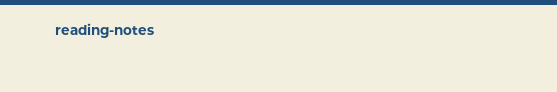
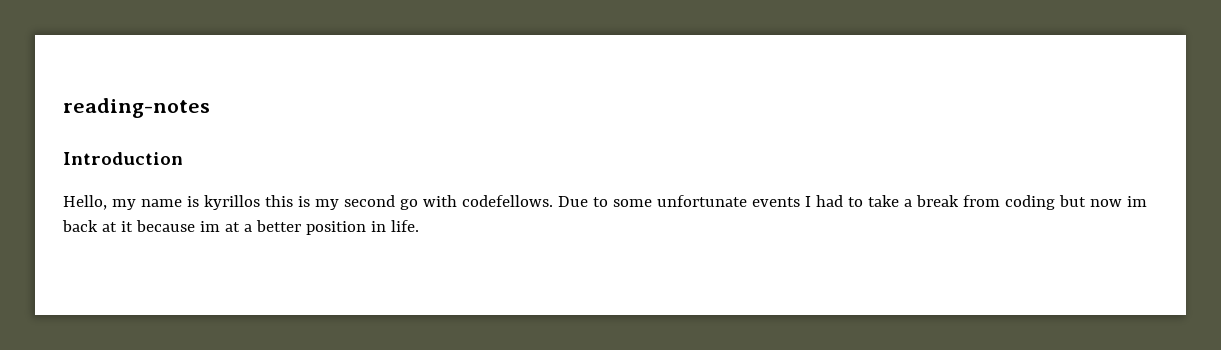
+ Introduction
+ Hello, my name is kyrillos this is my second go with codefellows. Due to some unfortunate events I had to take a break from coding but now im back at it because im at a better position in life.

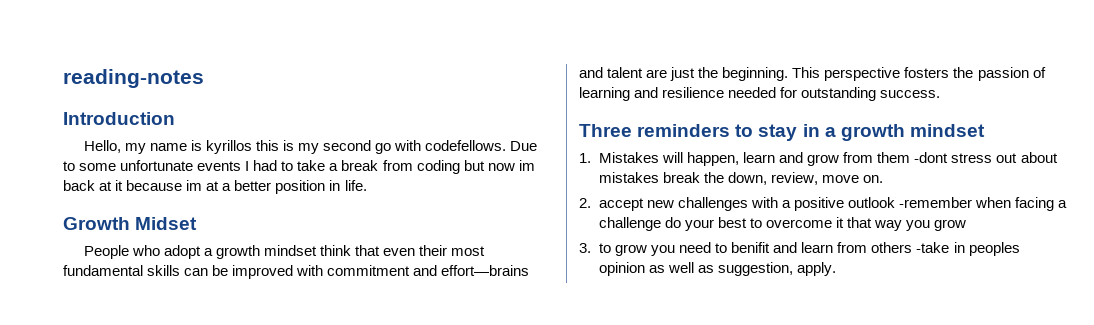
+ Growth Midset
+ People who adopt a growth mindset think that even their most fundamental skills can be improved with commitment and effort—brains and talent are just the beginning. This perspective fosters the passion of learning and resilience needed for outstanding success.
+ Three reminders to stay in a growth mindset
+ 1. Mistakes will happen, learn and grow from them -dont stress out about mistakes break the down, review, move on.
+ 2. accept new challenges with a positive outlook -remember when facing a challenge do your best to overcome it that way you grow
+ 3. to grow you need to benifit and learn from others -take in peoples opinion as well as suggestion, apply.

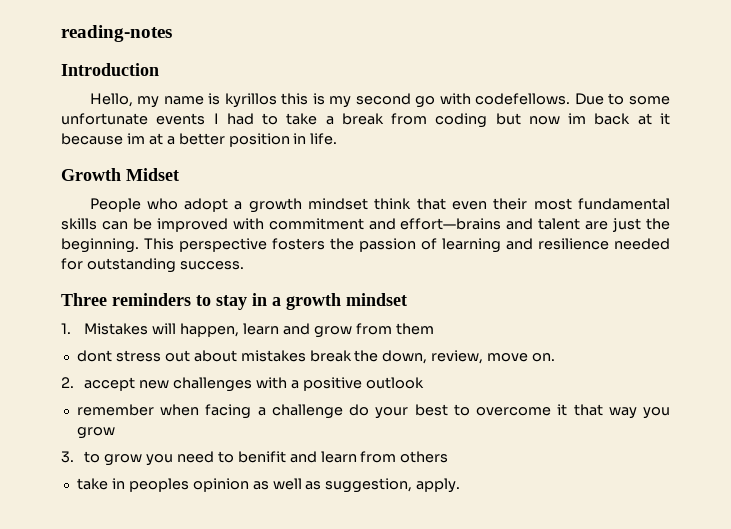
- 1. Mistakes will happen, learn and grow from them -dont stress out about mistakes break the down, review, move on.
+ 1. Mistakes will happen, learn and grow from them
+ dont stress out about mistakes break the down, review, move on.
- 2. accept new challenges with a positive outlook -remember when facing a challenge do your best to overcome it that way you grow
+ 2. accept new challenges with a positive outlook
+ remember when facing a challenge do your best to overcome it that way you grow
- 3. to grow you need to benifit and learn from others -take in peoples opinion as well as suggestion, apply.
+ 3. to grow you need to benifit and learn from others
+ take in peoples opinion as well as suggestion, apply.

